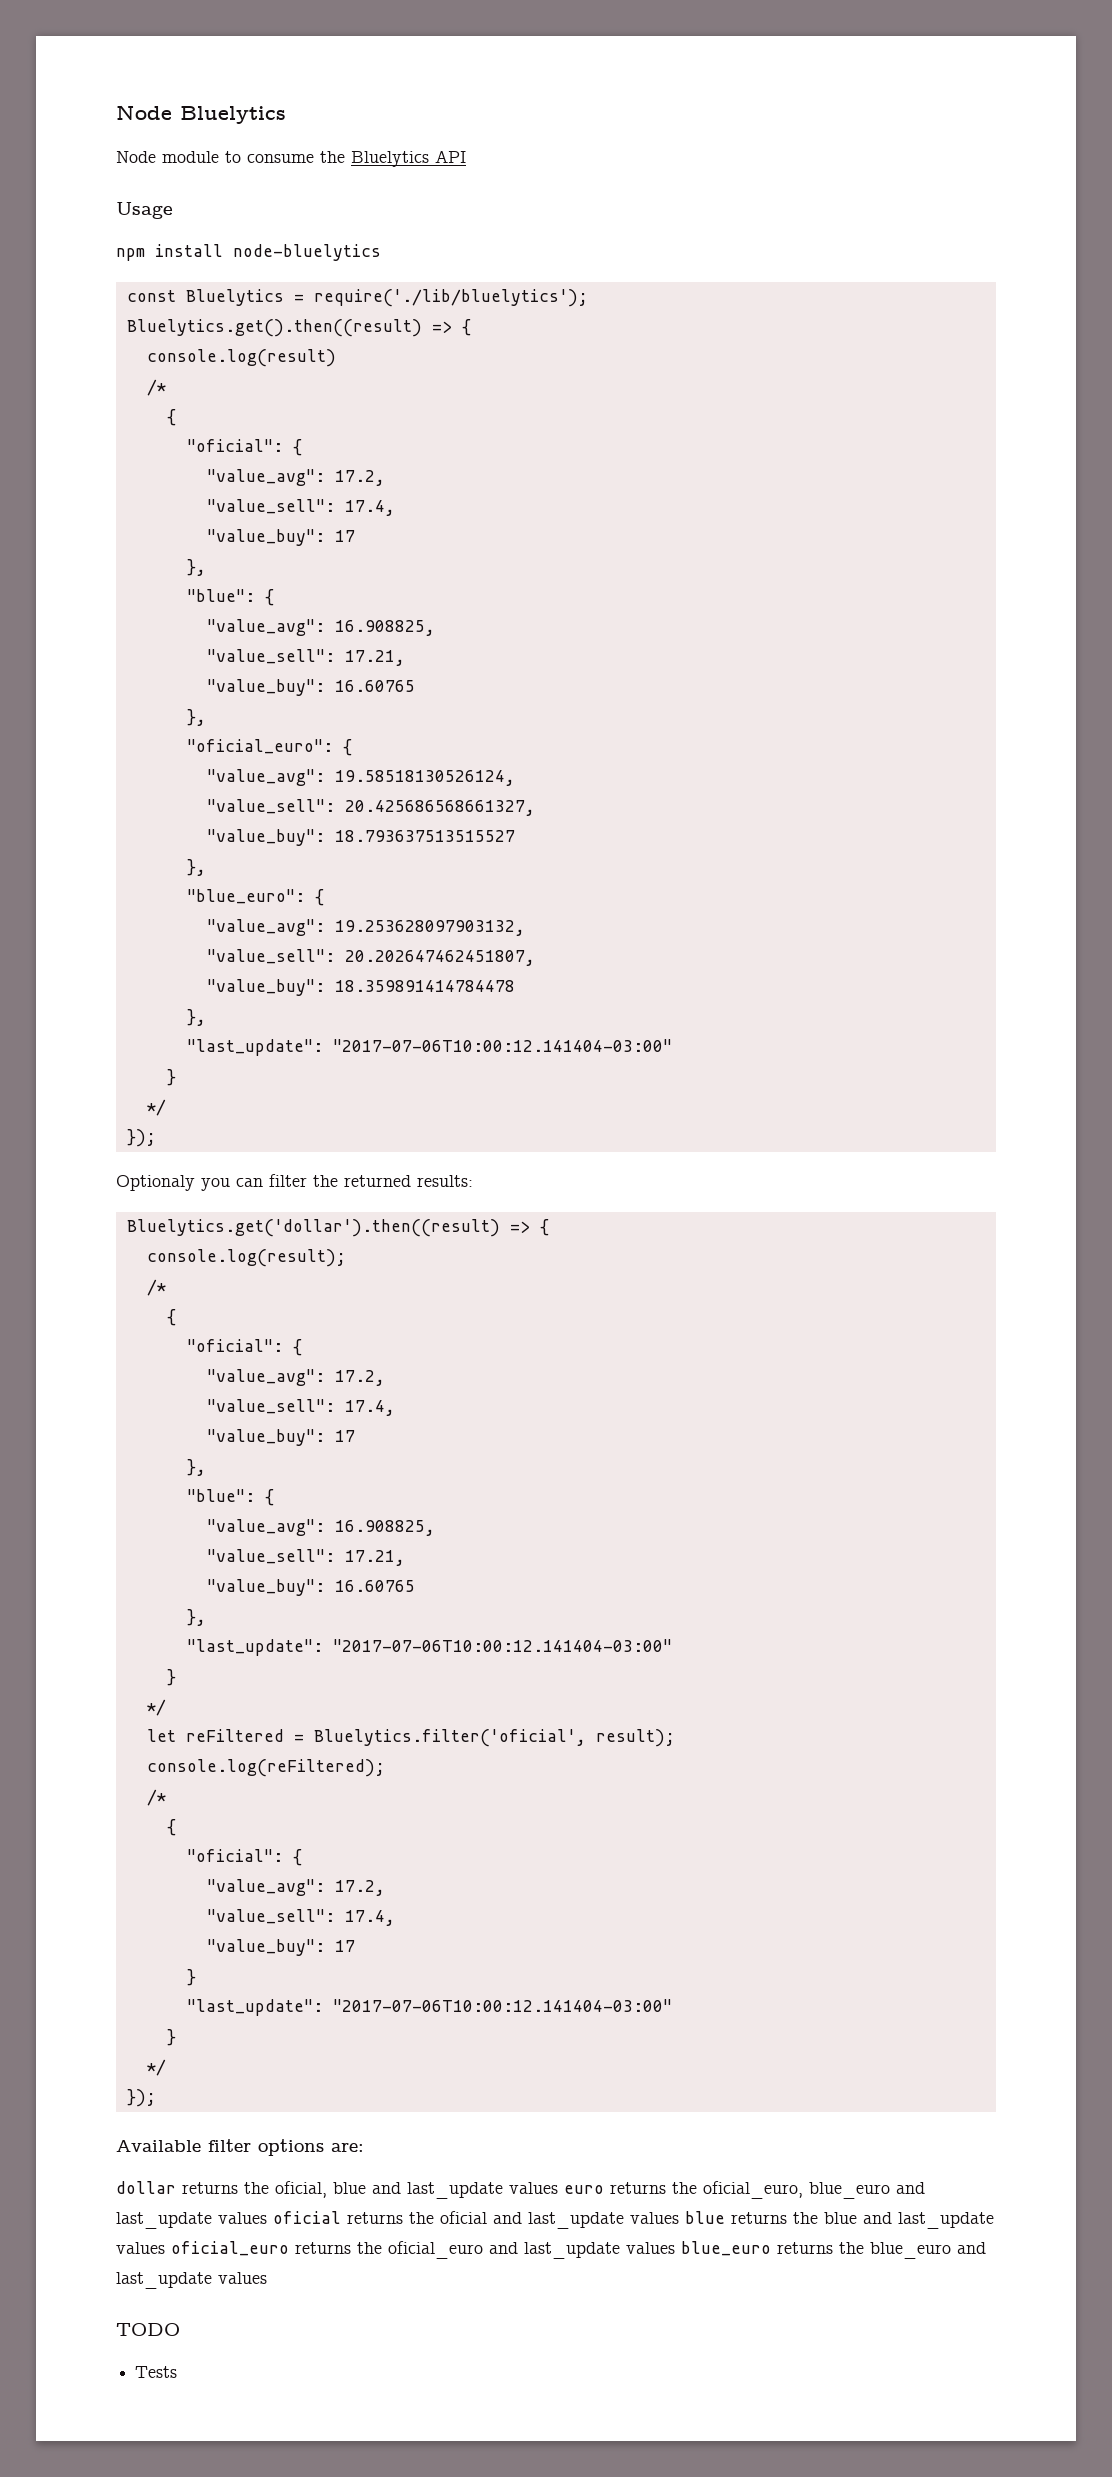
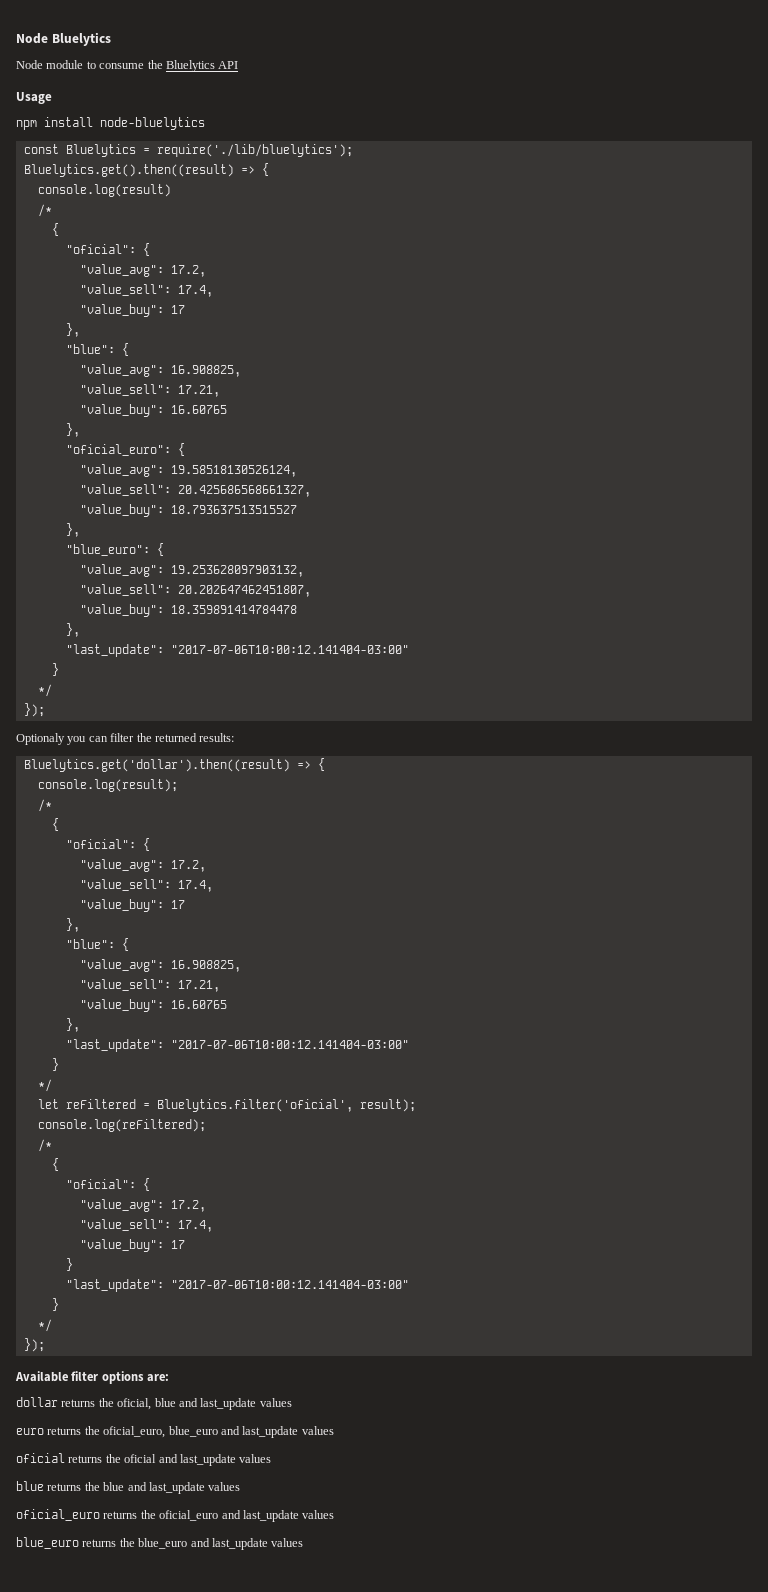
- dollar returns the oficial, blue and last_update values euro returns the oficial_euro, blue_euro and last_update values oficial returns the oficial and last_update values blue returns the blue and last_update values oficial_euro returns the oficial_euro and last_update values blue_euro returns the blue_euro and last_update values
+ dollar returns the oficial, blue and last_update values
+ euro returns the oficial_euro, blue_euro and last_update values
+ oficial returns the oficial and last_update values
+ blue returns the blue and last_update values
+ oficial_euro returns the oficial_euro and last_update values
+ blue_euro returns the blue_euro and last_update values
- TODO
- Tests

